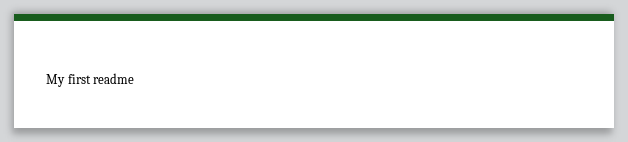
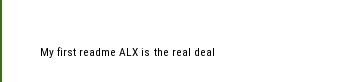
- My first readme
+ My first readme ALX is the real deal

